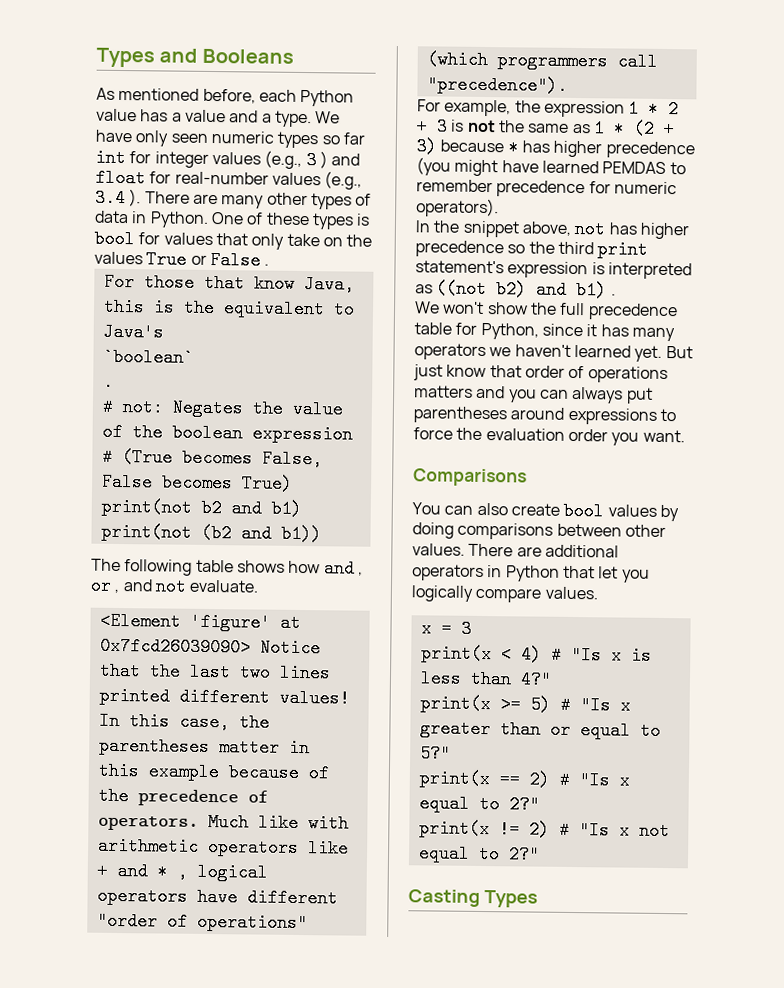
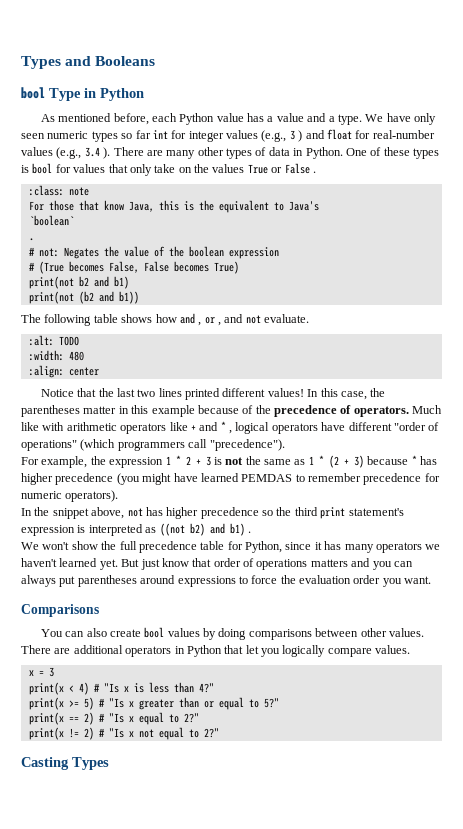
+ bool Type in Python
+ :class: note
- <Element 'figure' at 0x7fcd26039090> Notice that the last two lines printed different values!
+ :alt: TODO
+ :width: 480
+ :align: center
+ Notice that the last two lines printed different values!

